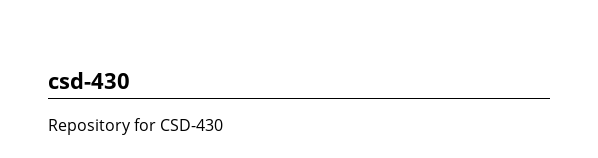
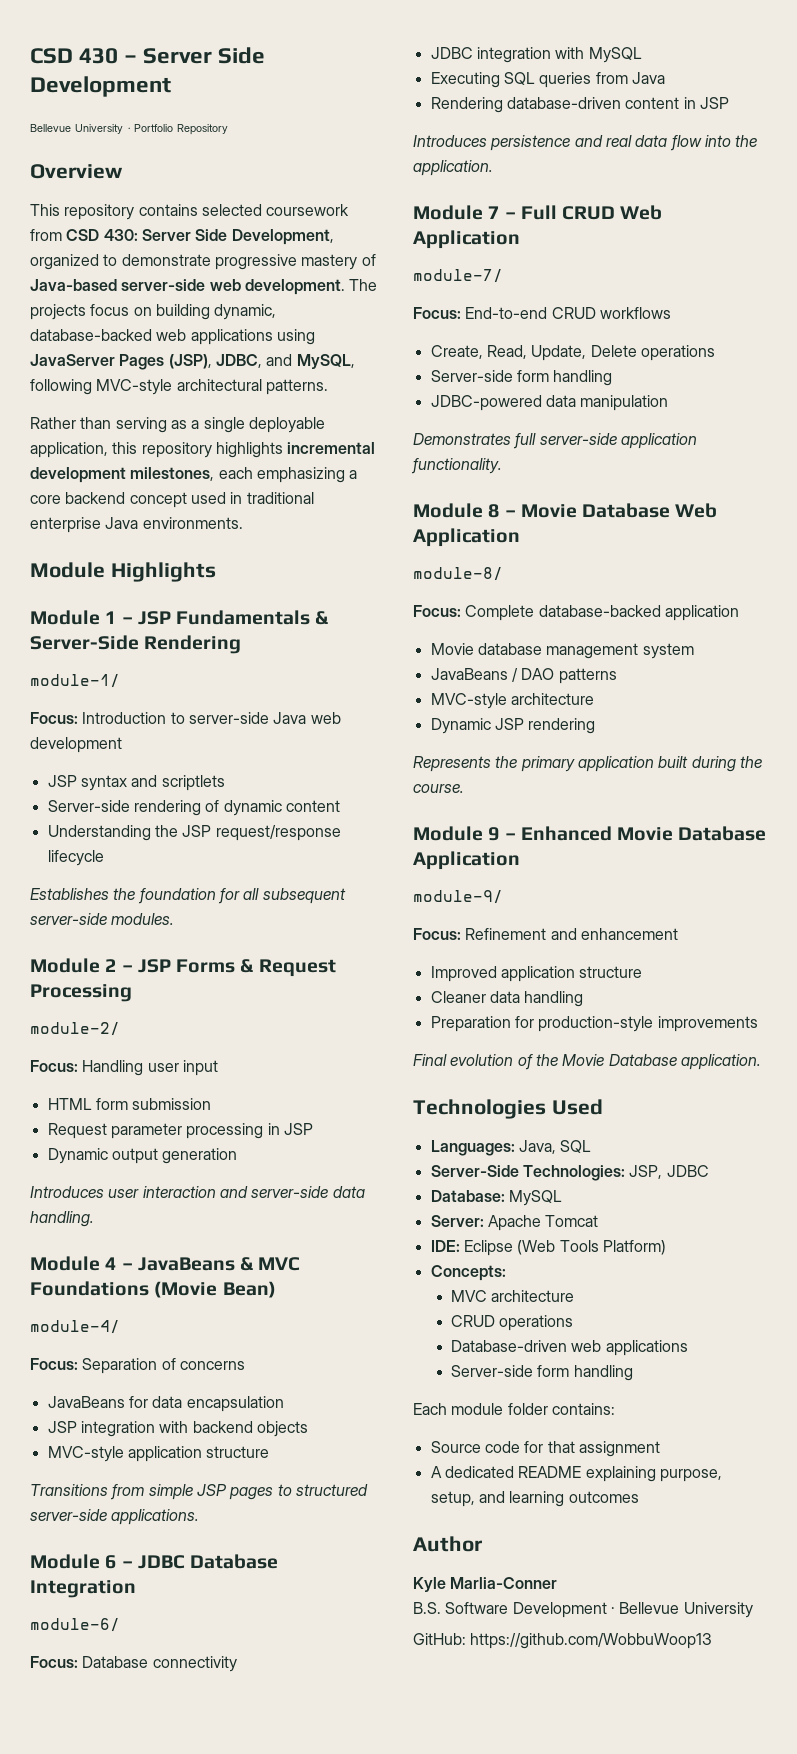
- csd-430
- Repository for CSD-430
+ CSD 430 – Server Side Development
+ Bellevue University · Portfolio Repository
+ Overview
+ This repository contains selected coursework from CSD 430: Server Side Development, organized to demonstrate progressive mastery of Java-based server-side web development. The projects focus on building dynamic, database-backed web applications using JavaServer Pages (JSP), JDBC, and MySQL, following MVC-style architectural patterns.
+ Rather than serving as a single deployable application, this repository highlights incremental development milestones, each emphasizing a core backend concept used in traditional enterprise Java environments.
+ Module Highlights
+ Module 1 – JSP Fundamentals & Server-Side Rendering
+ module-1/
+ Focus: Introduction to server-side Java web development
+ JSP syntax and scriptlets
+ Server-side rendering of dynamic content
+ Understanding the JSP request/response lifecycle
+ Establishes the foundation for all subsequent server-side modules.
+ Module 2 – JSP Forms & Request Processing
+ module-2/
+ Focus: Handling user input
+ HTML form submission
+ Request parameter processing in JSP
+ Dynamic output generation
+ Introduces user interaction and server-side data handling.
+ Module 4 – JavaBeans & MVC Foundations (Movie Bean)
+ module-4/
+ Focus: Separation of concerns
+ JavaBeans for data encapsulation
+ JSP integration with backend objects
+ MVC-style application structure
+ Transitions from simple JSP pages to structured server-side applications.
+ Module 6 – JDBC Database Integration
+ module-6/
+ Focus: Database connectivity
+ JDBC integration with MySQL
+ Executing SQL queries from Java
+ Rendering database-driven content in JSP
+ Introduces persistence and real data flow into the application.
+ Module 7 – Full CRUD Web Application
+ module-7/
+ Focus: End-to-end CRUD workflows
+ Create, Read, Update, Delete operations
+ Server-side form handling
+ JDBC-powered data manipulation
+ Demonstrates full server-side application functionality.
+ Module 8 – Movie Database Web Application
+ module-8/
+ Focus: Complete database-backed application
+ Movie database management system
+ JavaBeans / DAO patterns
+ MVC-style architecture
+ Dynamic JSP rendering
+ Represents the primary application built during the course.
+ Module 9 – Enhanced Movie Database Application
+ module-9/
+ Focus: Refinement and enhancement
+ Improved application structure
+ Cleaner data handling
+ Preparation for production-style improvements
+ Final evolution of the Movie Database application.
+ Technologies Used
+ Languages: Java, SQL
+ Server-Side Technologies: JSP, JDBC
+ Database: MySQL
+ Server: Apache Tomcat
+ IDE: Eclipse (Web Tools Platform)
+ Concepts:
+ MVC architecture
+ CRUD operations
+ Database-driven web applications
+ Server-side form handling
+ Each module folder contains:
+ Source code for that assignment
+ A dedicated README explaining purpose, setup, and learning outcomes
+ Author
+ Kyle Marlia-Conner
+ B.S. Software Development · Bellevue University
+ GitHub: https://github.com/WobbuWoop13

